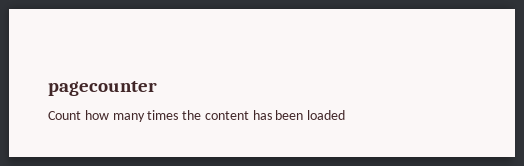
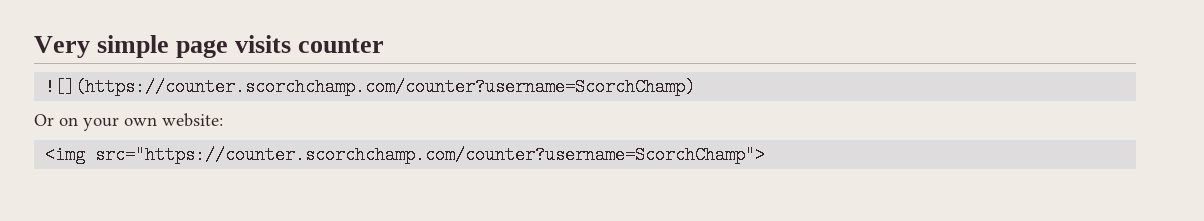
- pagecounter
- Count how many times the content has been loaded
+ Very simple page visits counter
+ ![](https://counter.scorchchamp.com/counter?username=ScorchChamp)
+ Or on your own website:
+ <img src="https://counter.scorchchamp.com/counter?username=ScorchChamp">

